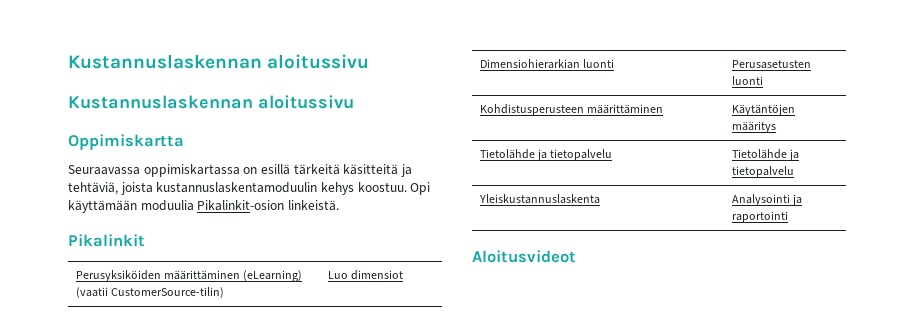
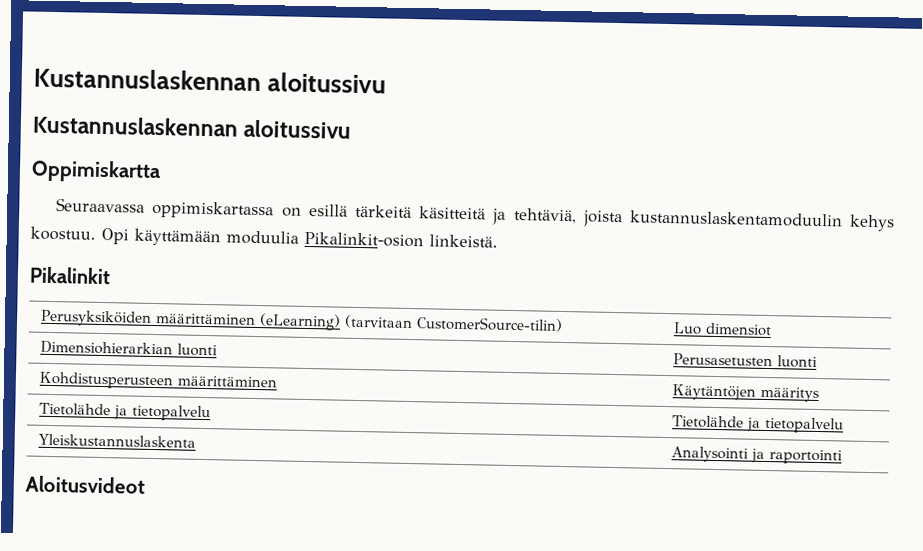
- Perusyksiköiden määrittäminen (eLearning) (vaatii CustomerSource-tilin) | Luo dimensiot
+ Perusyksiköiden määrittäminen (eLearning) (tarvitaan CustomerSource-tilin) | Luo dimensiot

